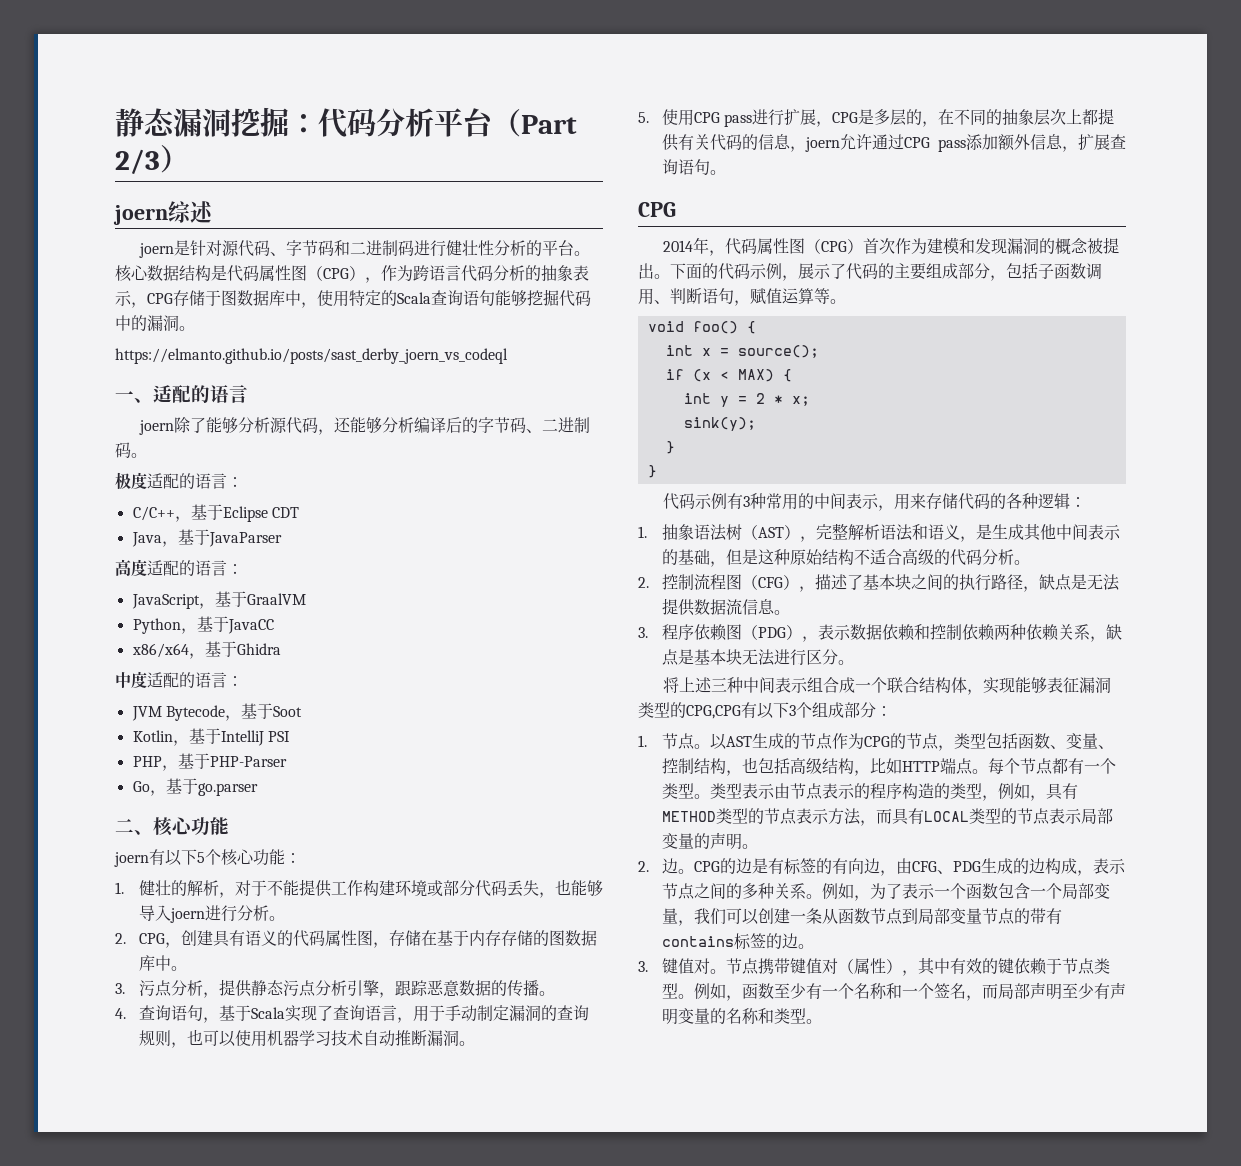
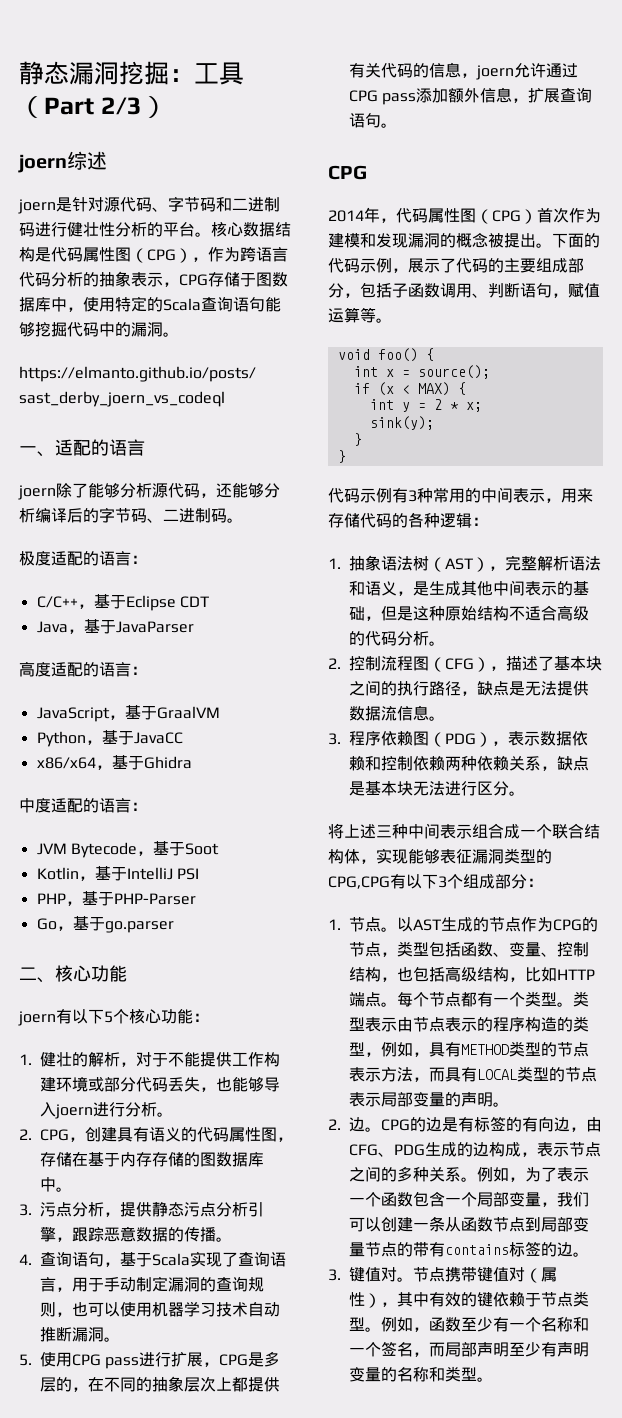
- 静态漏洞挖掘：代码分析平台（Part 2/3）
+ 静态漏洞挖掘：工具（Part 2/3）

